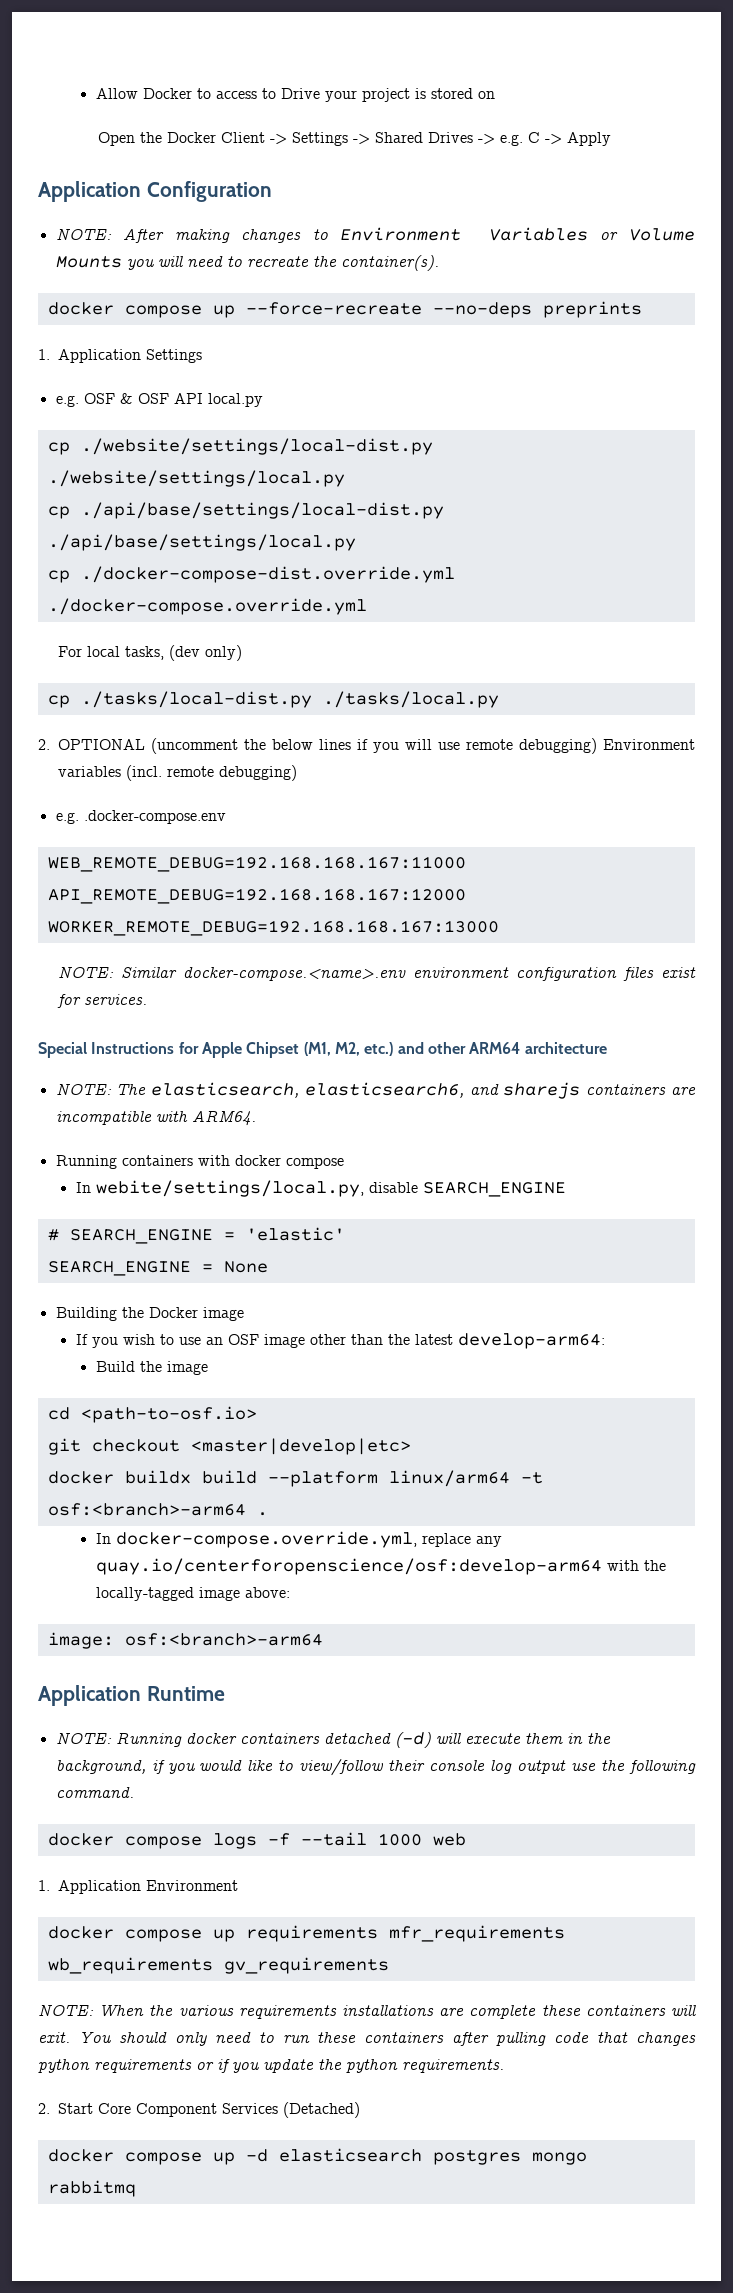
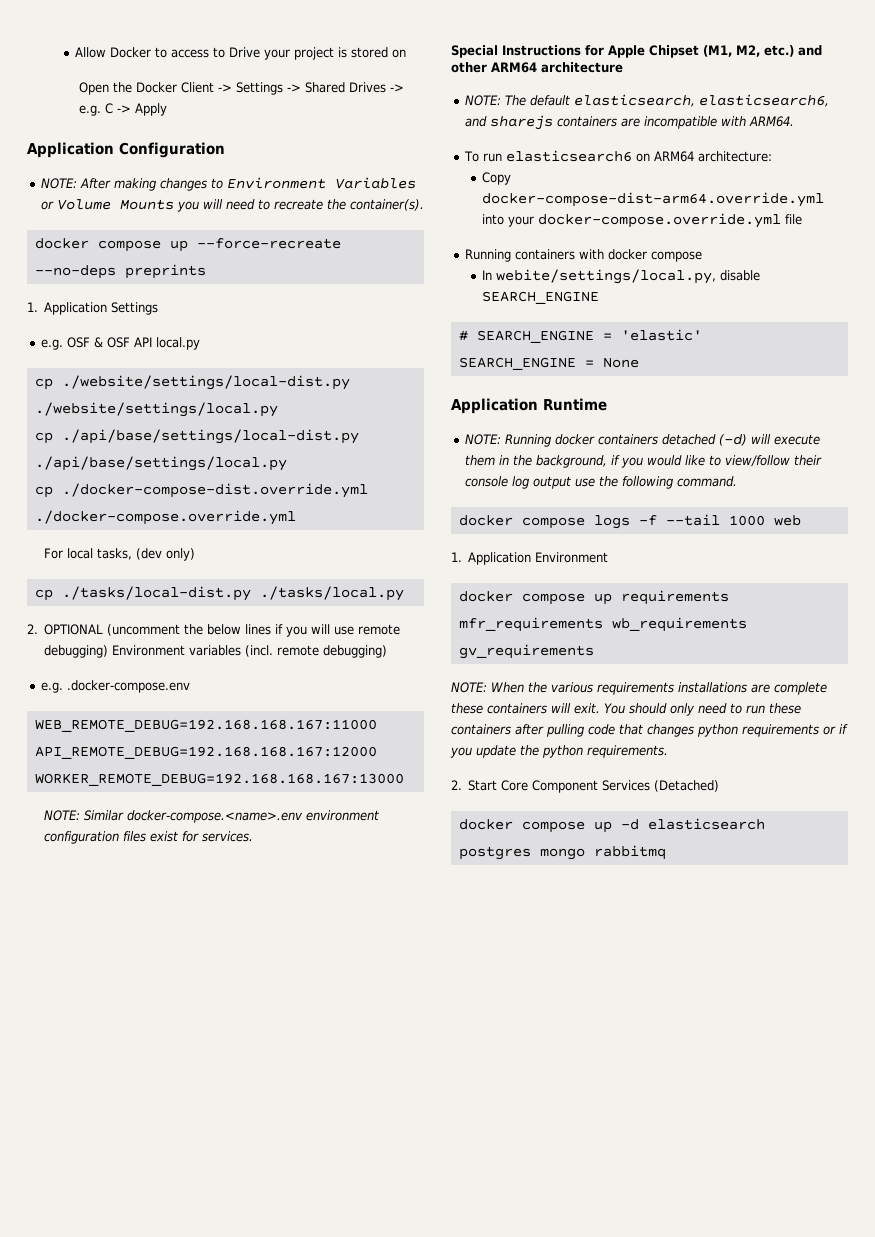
- NOTE: The elasticsearch, elasticsearch6, and sharejs containers are incompatible with ARM64.
+ NOTE: The default elasticsearch, elasticsearch6, and sharejs containers are incompatible with ARM64.
+ To run elasticsearch6 on ARM64 architecture:
+ Copy docker-compose-dist-arm64.override.yml into your docker-compose.override.yml file
- Building the Docker image
- If you wish to use an OSF image other than the latest develop-arm64:
- Build the image
- cd <path-to-osf.io>
- git checkout <master|develop|etc>
- docker buildx build --platform linux/arm64 -t osf:<branch>-arm64 .
- In docker-compose.override.yml, replace any quay.io/centerforopenscience/osf:develop-arm64 with the locally-tagged image above:
- image: osf:<branch>-arm64

